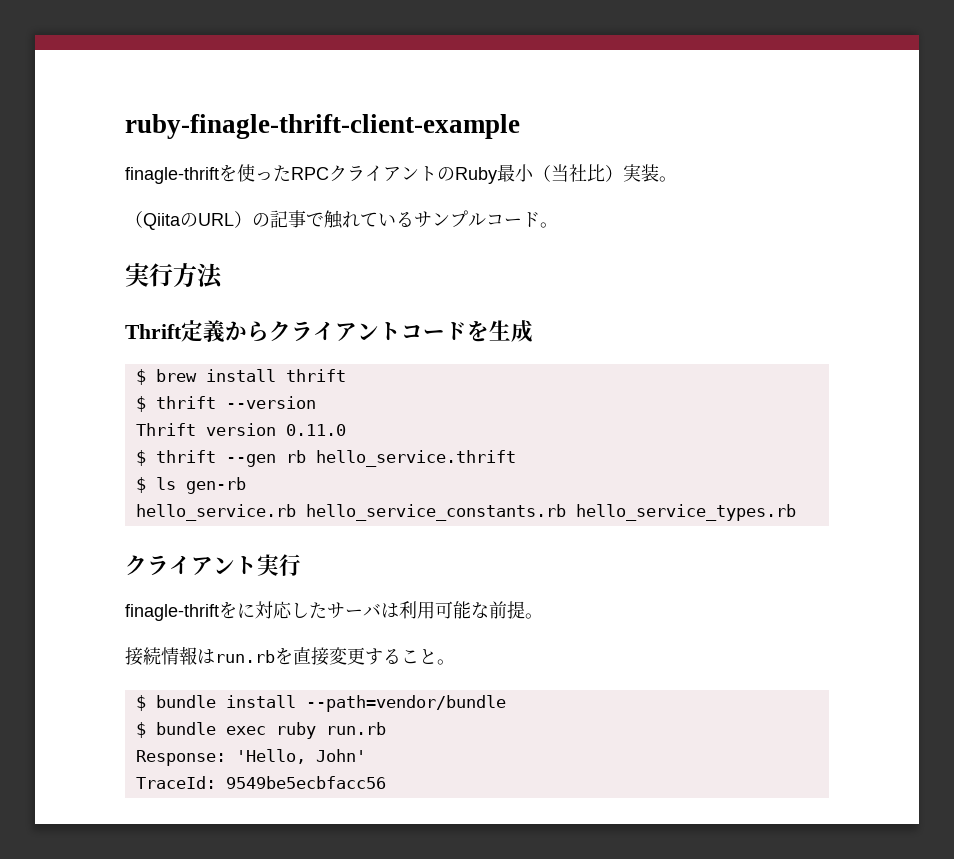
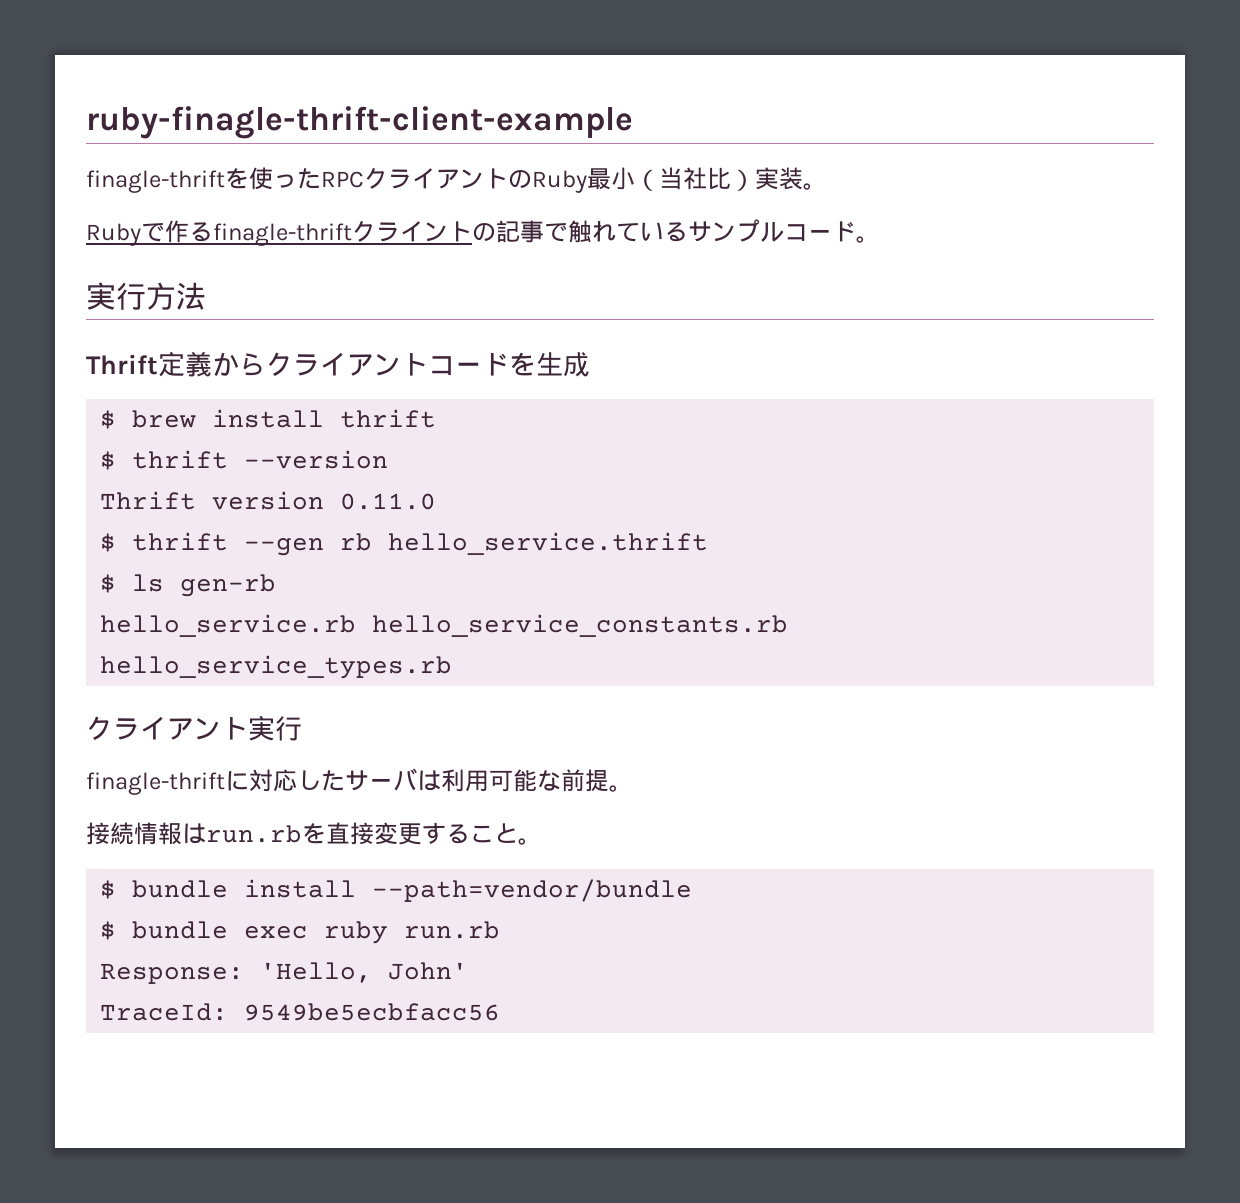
- （QiitaのURL）の記事で触れているサンプルコード。
+ Rubyで作るfinagle-thriftクライントの記事で触れているサンプルコード。
- finagle-thriftをに対応したサーバは利用可能な前提。
+ finagle-thriftに対応したサーバは利用可能な前提。

